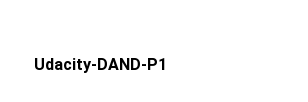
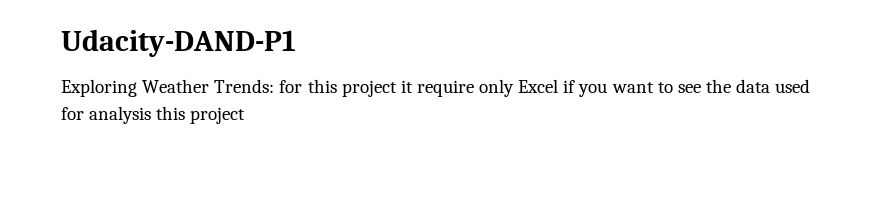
+ Exploring Weather Trends: for this project it require only Excel if you want to see the data used for analysis this project

